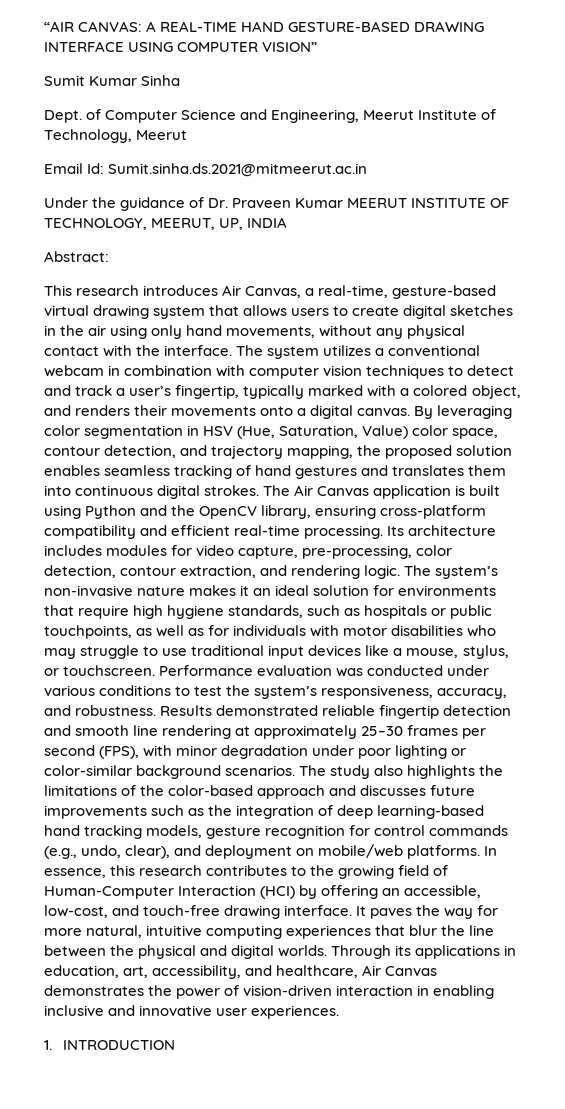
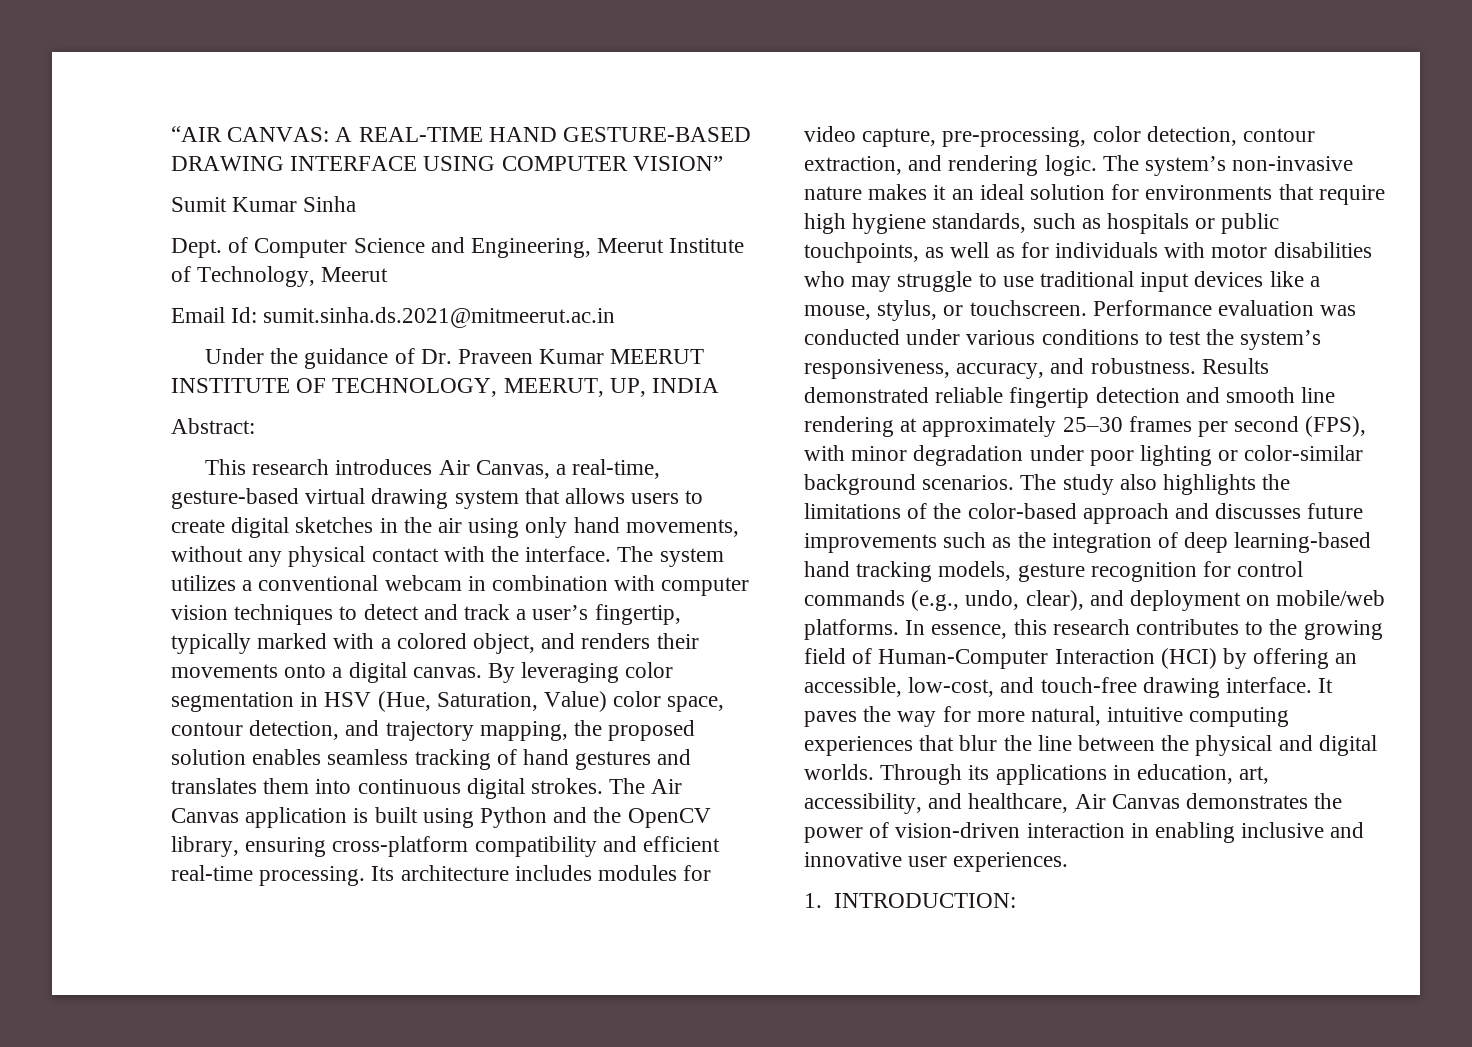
- Email Id: Sumit.sinha.ds.2021@mitmeerut.ac.in
+ Email Id: sumit.sinha.ds.2021@mitmeerut.ac.in
- 1. INTRODUCTION
+ 1. INTRODUCTION:

